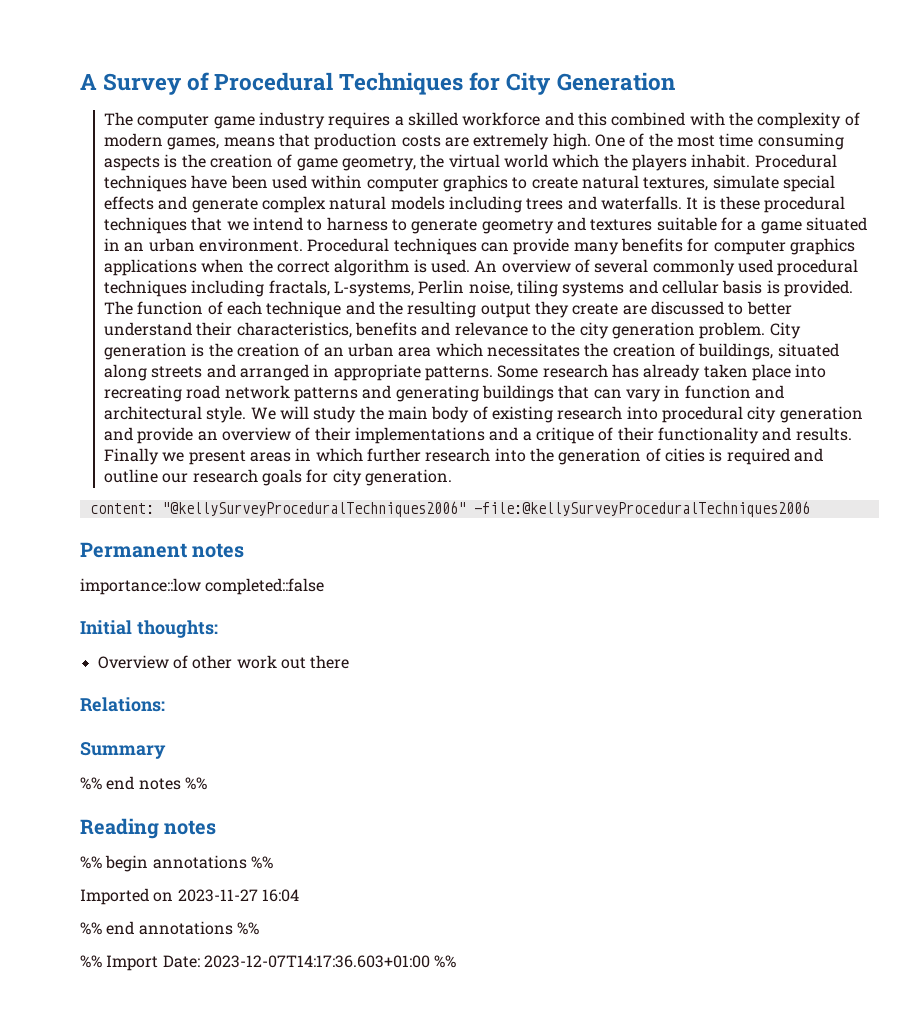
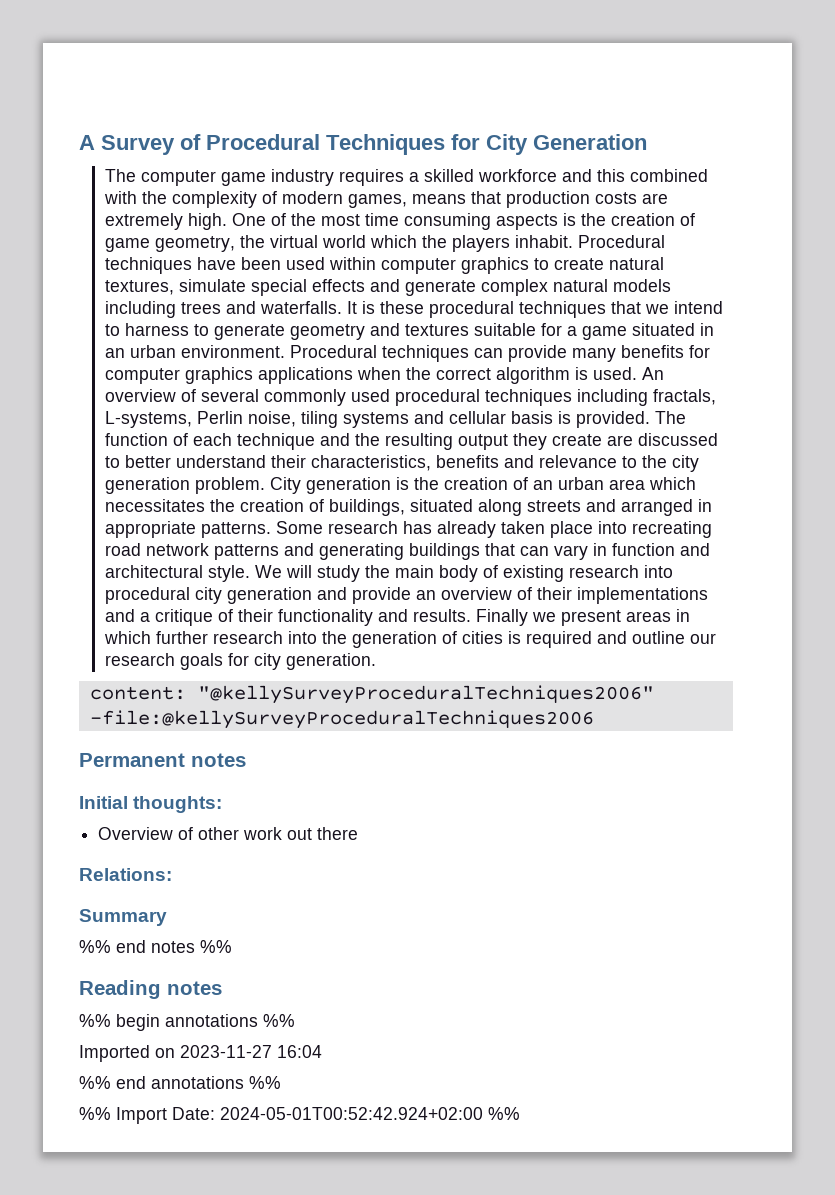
- importance::low completed::false
- %% Import Date: 2023-12-07T14:17:36.603+01:00 %%
+ %% Import Date: 2024-05-01T00:52:42.924+02:00 %%

